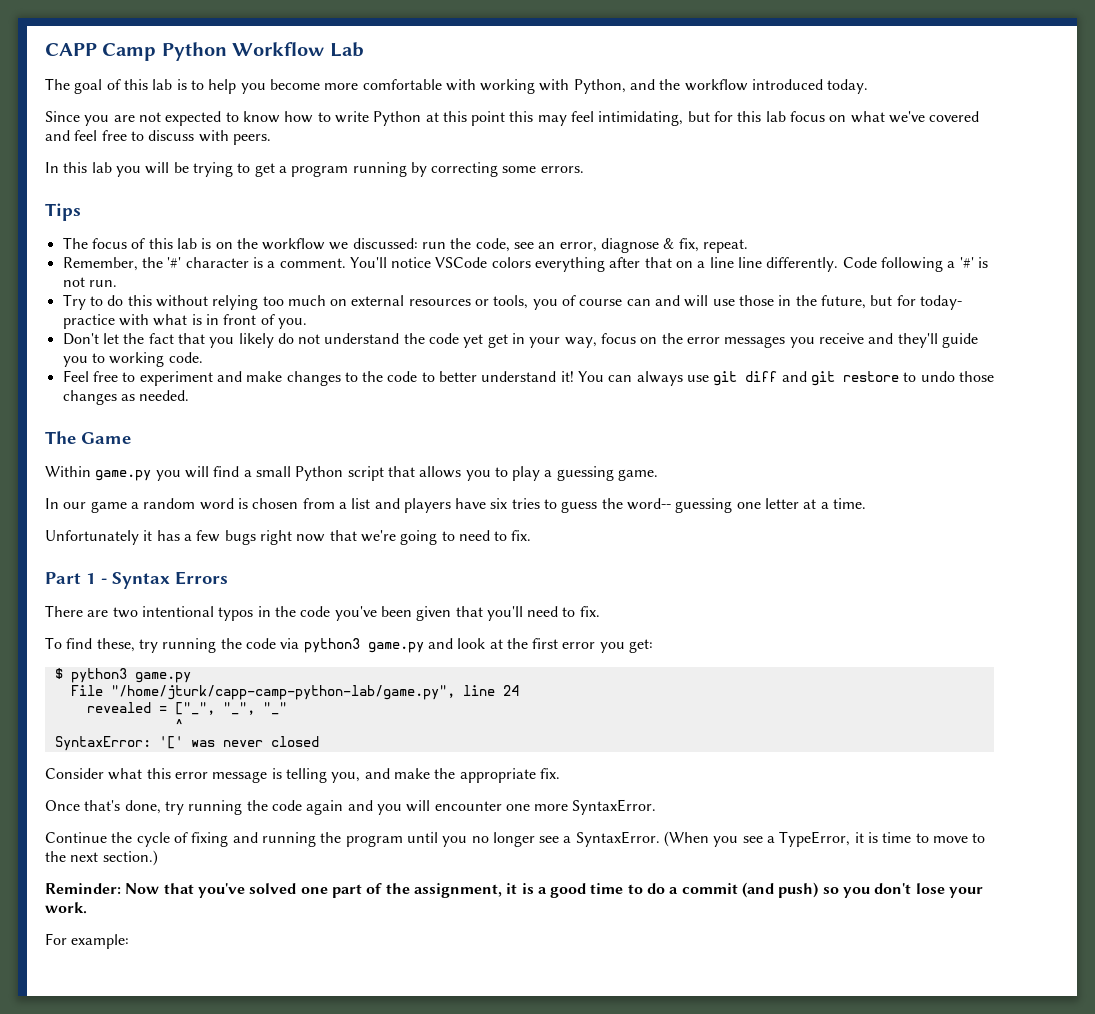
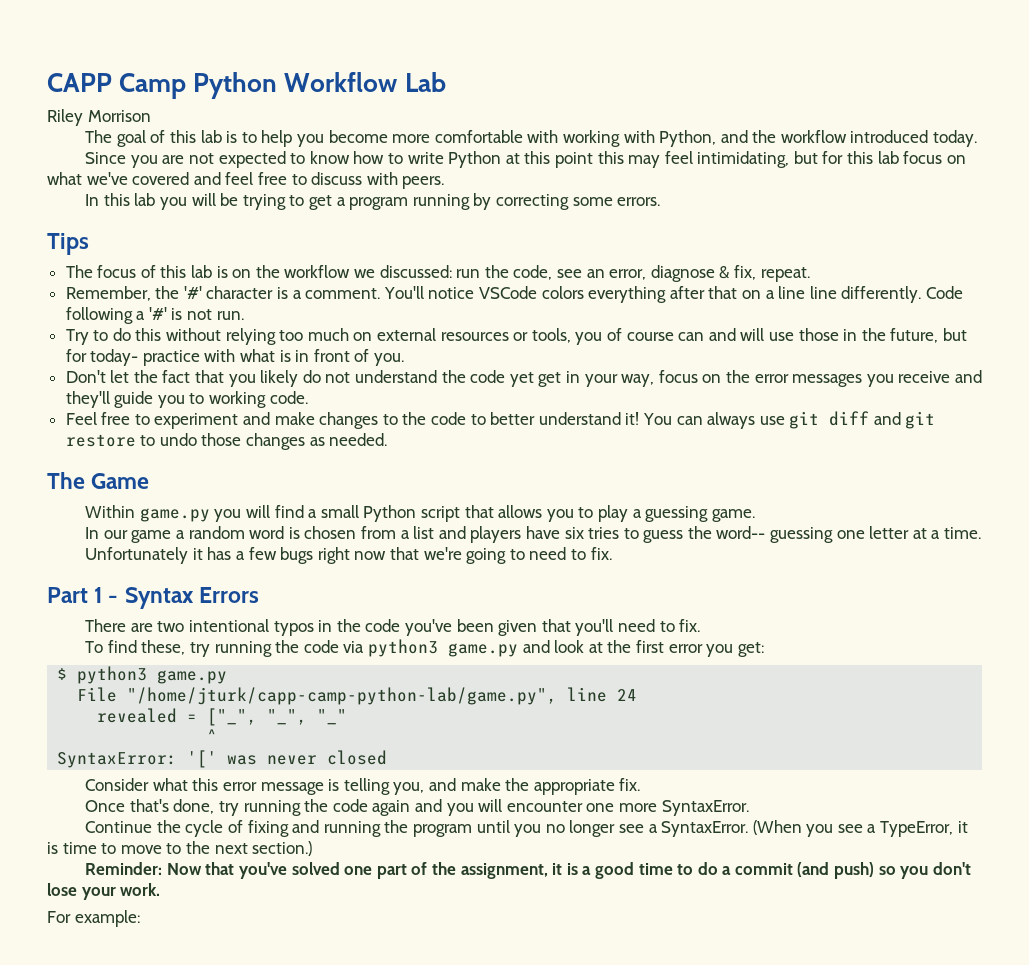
+ Riley Morrison

